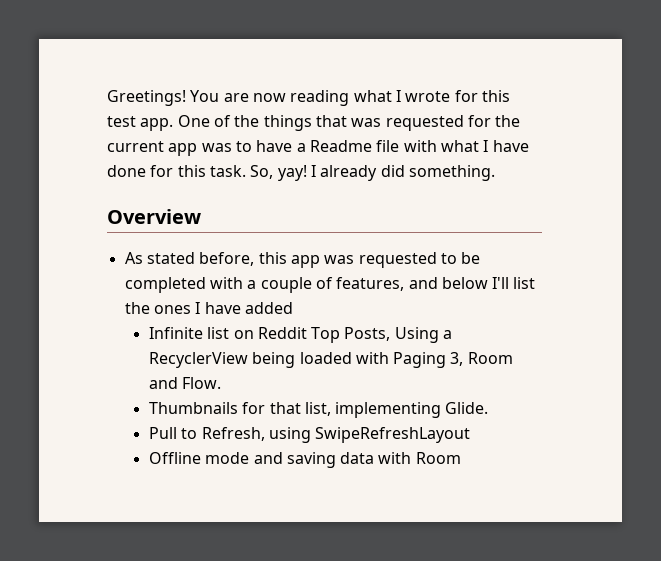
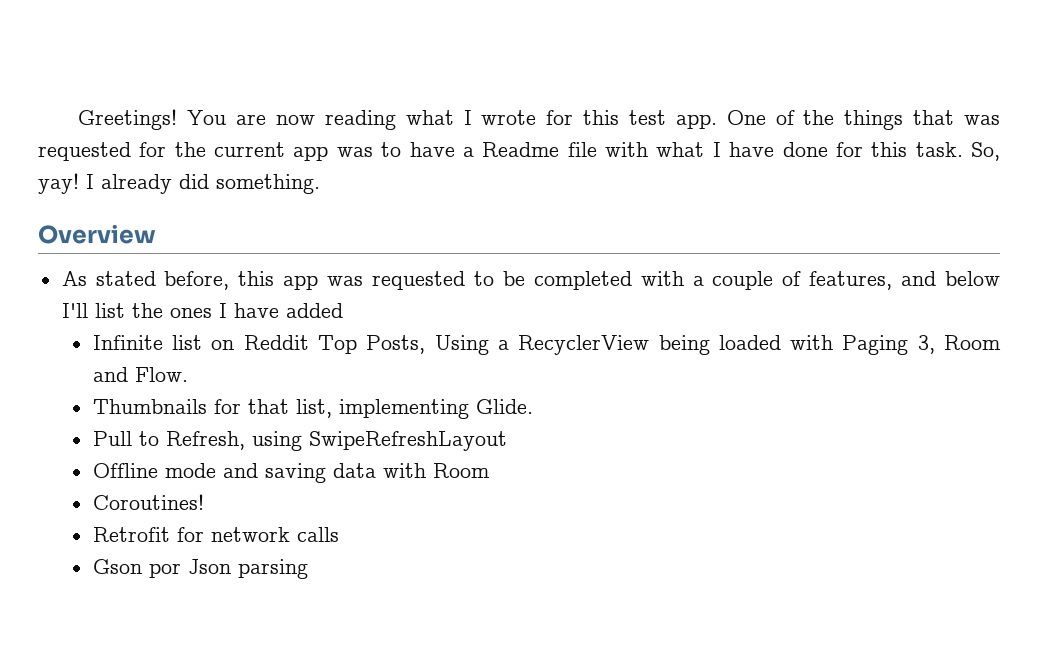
+ Coroutines!
+ Retrofit for network calls
+ Gson por Json parsing

